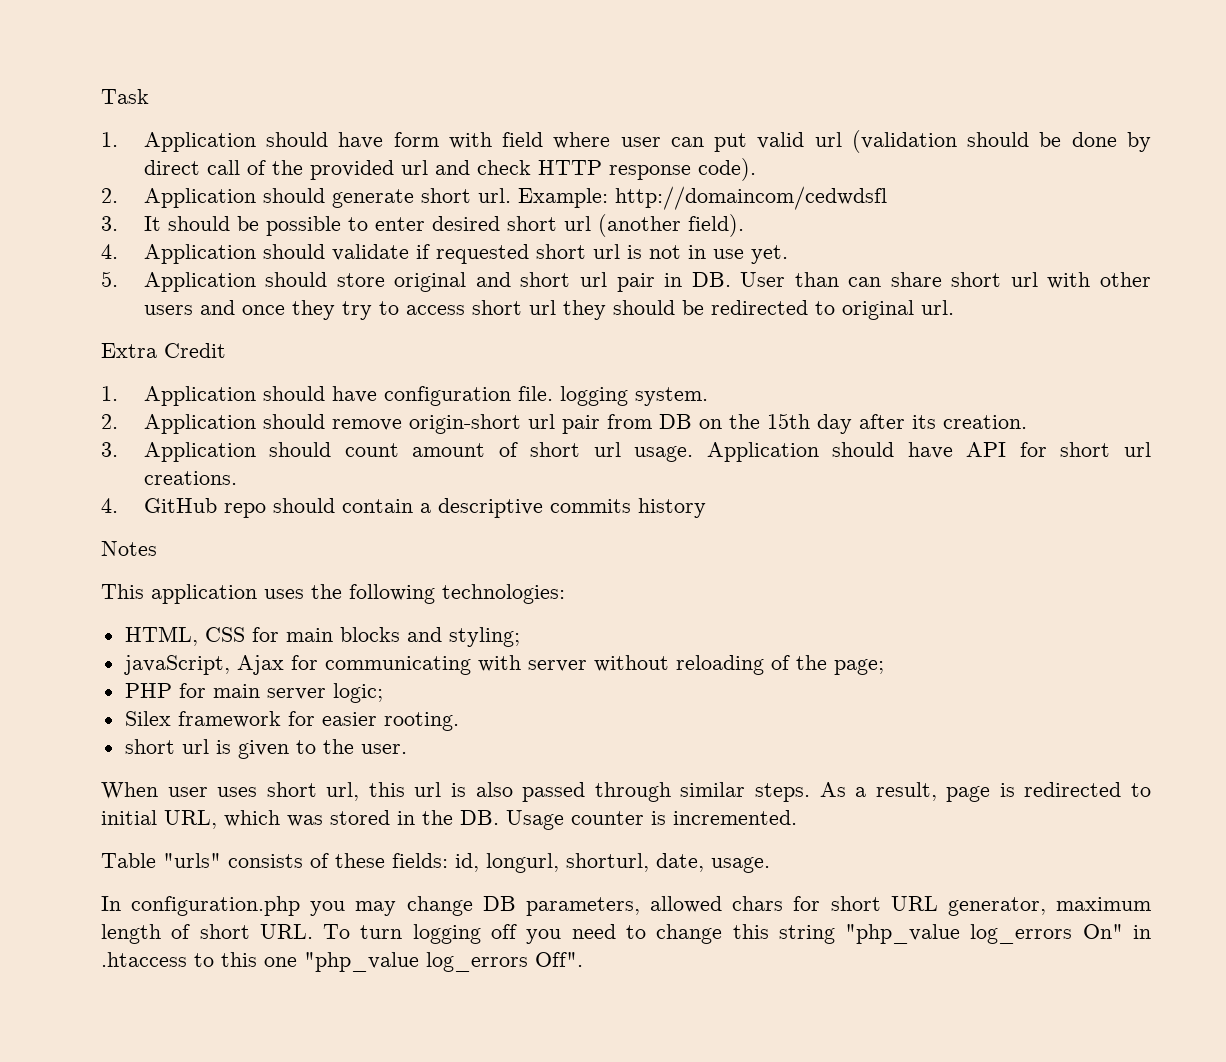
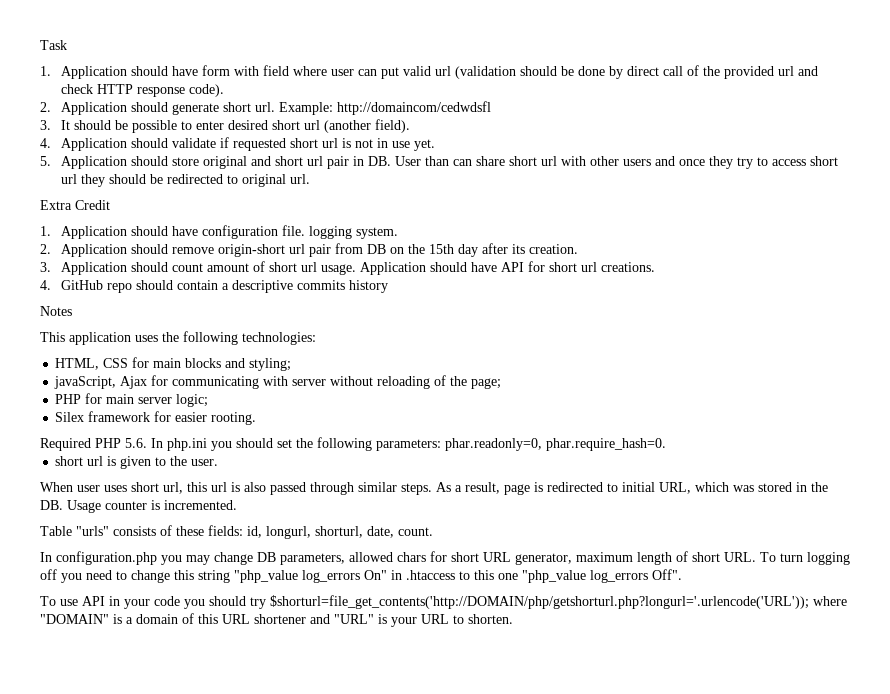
+ Required PHP 5.6. In php.ini you should set the following parameters: phar.readonly=0, phar.require_hash=0.
- Table "urls" consists of these fields: id, longurl, shorturl, date, usage.
+ Table "urls" consists of these fields: id, longurl, shorturl, date, count.
+ To use API in your code you should try $shorturl=file_get_contents('http://DOMAIN/php/getshorturl.php?longurl='.urlencode('URL')); where "DOMAIN" is a domain of this URL shortener and "URL" is your URL to shorten.

